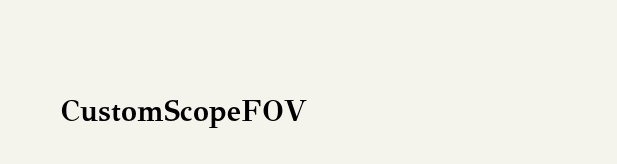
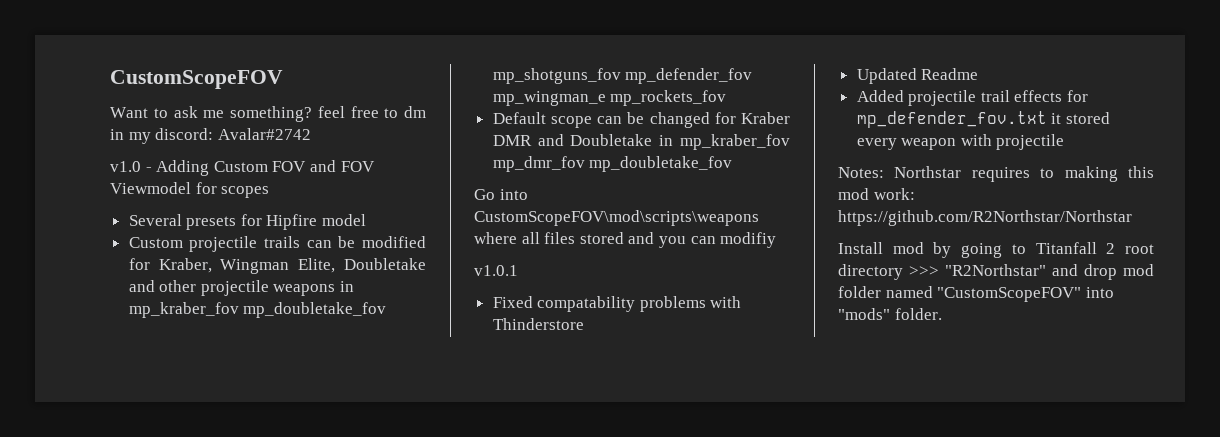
+ Want to ask me something? feel free to dm in my discord: Avalar#2742
+ v1.0 - Adding Custom FOV and FOV Viewmodel for scopes
+ Several presets for Hipfire model
+ Custom projectile trails can be modified for Kraber, Wingman Elite, Doubletake and other projectile weapons in mp_kraber_fov mp_doubletake_fov mp_shotguns_fov mp_defender_fov mp_wingman_e mp_rockets_fov
+ Default scope can be changed for Kraber DMR and Doubletake in mp_kraber_fov mp_dmr_fov mp_doubletake_fov
+ Go into CustomScopeFOV\mod\scripts\weapons where all files stored and you can modifiy
+ v1.0.1
+ Fixed compatability problems with Thinderstore
+ Updated Readme
+ Added projectile trail effects for mp_defender_fov.txt it stored every weapon with projectile
+ Notes: Northstar requires to making this mod work: https://github.com/R2Northstar/Northstar
+ Install mod by going to Titanfall 2 root directory >>> "R2Northstar" and drop mod folder named "CustomScopeFOV" into "mods" folder.

